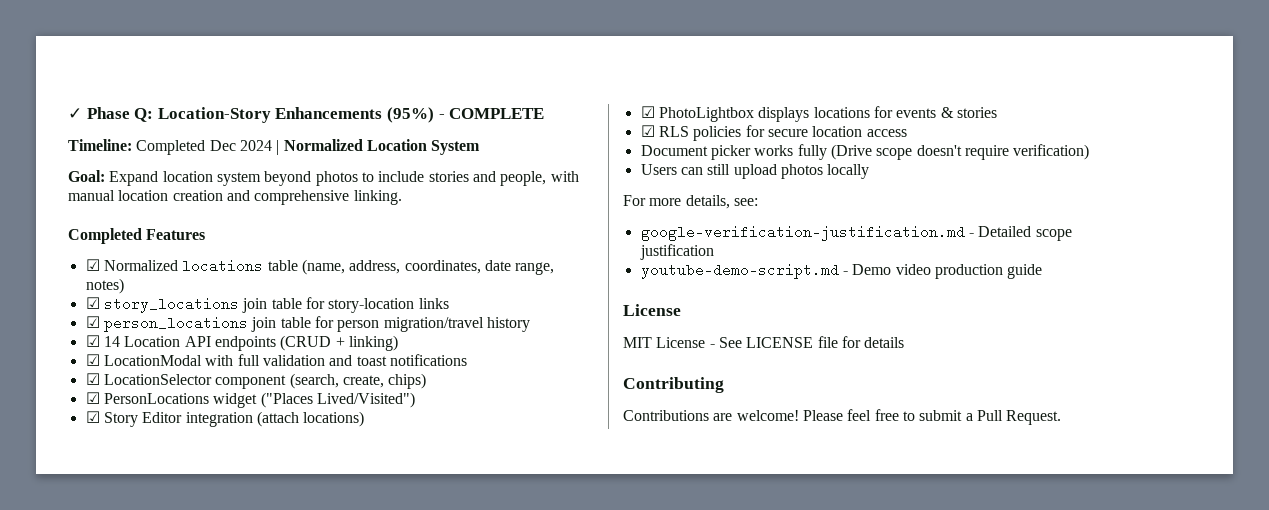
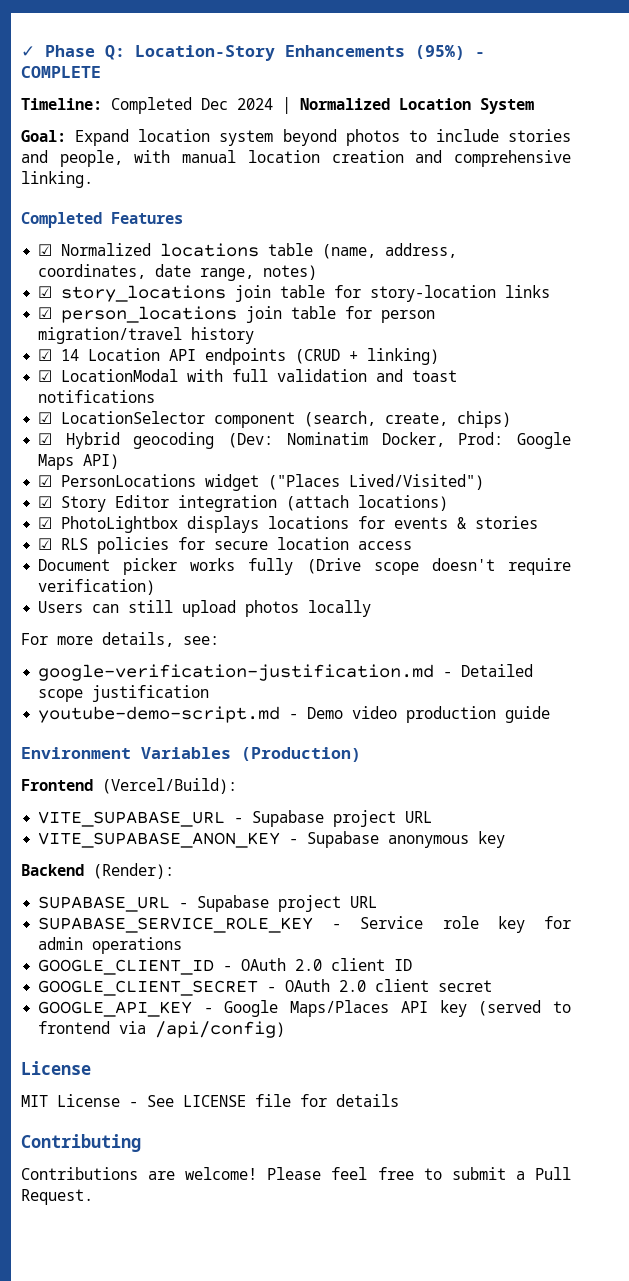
+ ☑ Hybrid geocoding (Dev: Nominatim Docker, Prod: Google Maps API)
+ Environment Variables (Production)
+ Frontend (Vercel/Build):
+ VITE_SUPABASE_URL - Supabase project URL
+ VITE_SUPABASE_ANON_KEY - Supabase anonymous key
+ Backend (Render):
+ SUPABASE_URL - Supabase project URL
+ SUPABASE_SERVICE_ROLE_KEY - Service role key for admin operations
+ GOOGLE_CLIENT_ID - OAuth 2.0 client ID
+ GOOGLE_CLIENT_SECRET - OAuth 2.0 client secret
+ GOOGLE_API_KEY - Google Maps/Places API key (served to frontend via /api/config)

